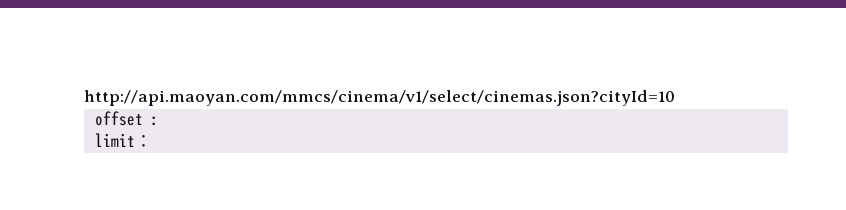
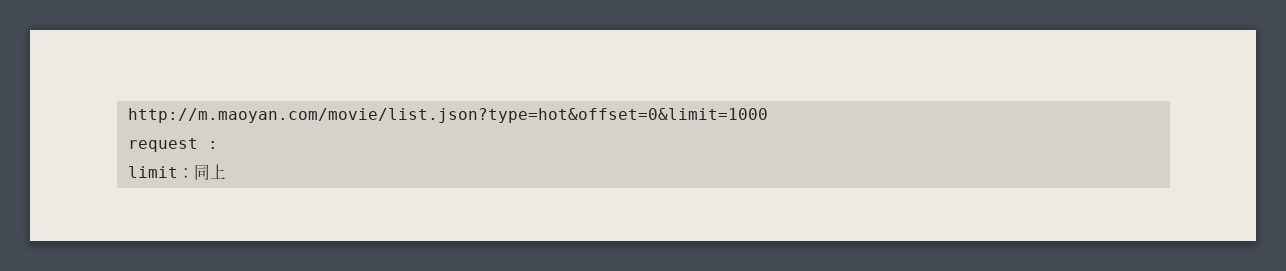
- http://api.maoyan.com/mmcs/cinema/v1/select/cinemas.json?cityId=10
- offset :
+ http://m.maoyan.com/movie/list.json?type=hot&offset=0&limit=1000
+ request :
- limit：
+ limit：同上

